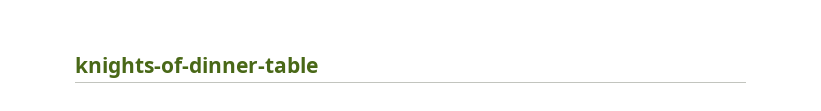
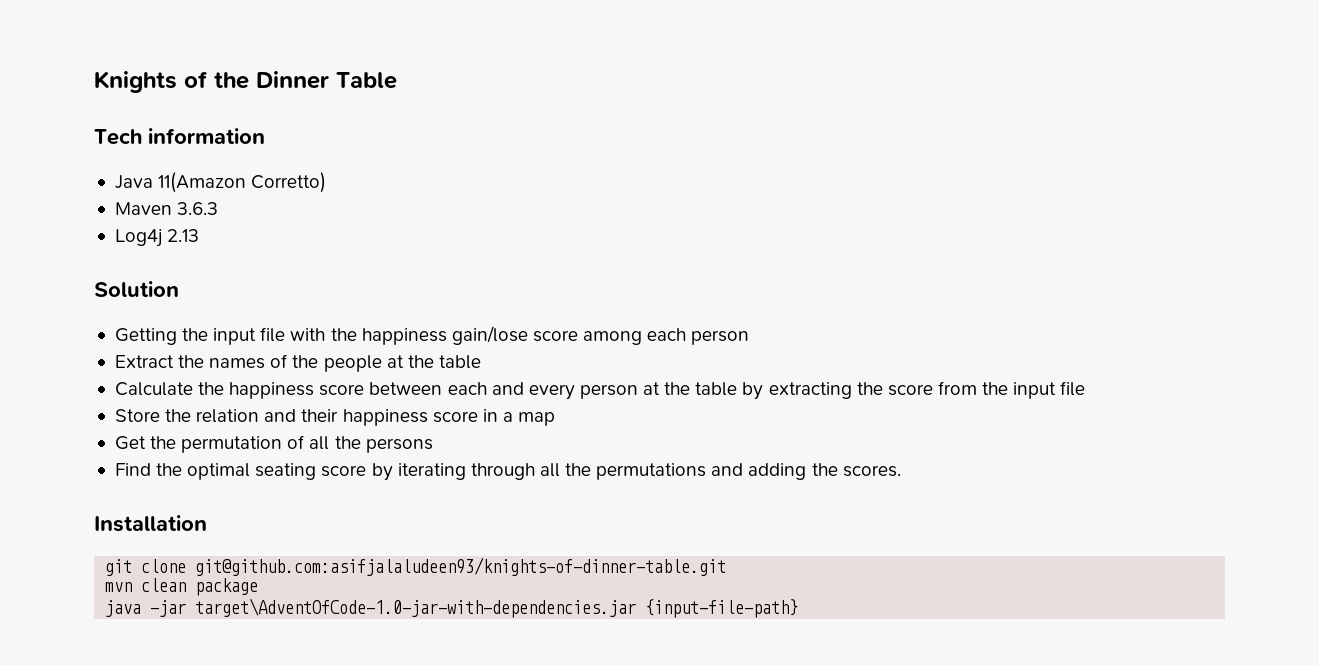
- knights-of-dinner-table
+ Knights of the Dinner Table
+ Tech information
+ Java 11(Amazon Corretto)
+ Maven 3.6.3
+ Log4j 2.13
+ Solution
+ Getting the input file with the happiness gain/lose score among each person
+ Extract the names of the people at the table
+ Calculate the happiness score between each and every person at the table by extracting the score from the input file
+ Store the relation and their happiness score in a map
+ Get the permutation of all the persons
+ Find the optimal seating score by iterating through all the permutations and adding the scores.
+ Installation
+ git clone git@github.com:asifjalaludeen93/knights-of-dinner-table.git
+ mvn clean package
+ java -jar target\AdventOfCode-1.0-jar-with-dependencies.jar {input-file-path}

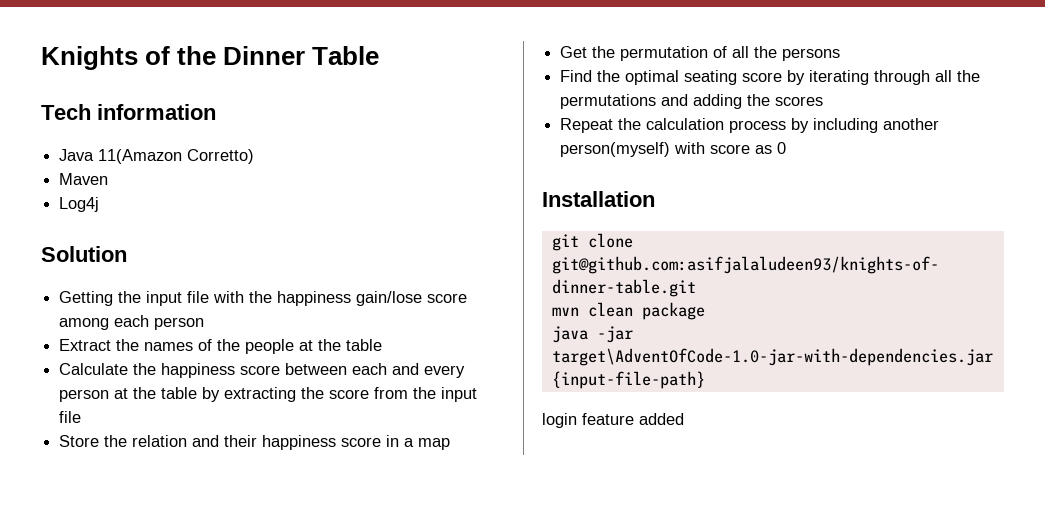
- Maven 3.6.3
+ Maven
- Log4j 2.13
+ Log4j
- Find the optimal seating score by iterating through all the permutations and adding the scores.
+ Find the optimal seating score by iterating through all the permutations and adding the scores
+ Repeat the calculation process by including another person(myself) with score as 0
+ login feature added

